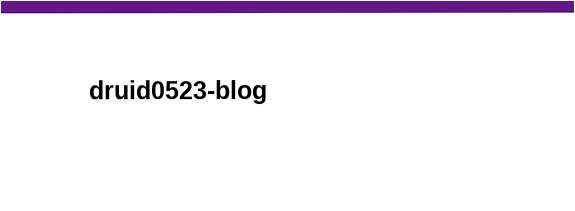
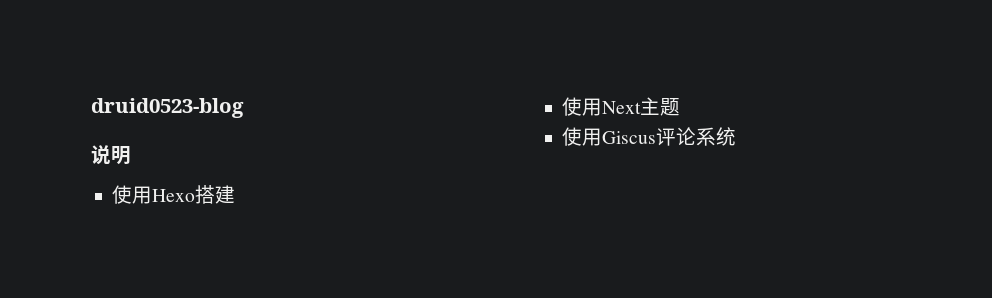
+ 说明
+ 使用Hexo搭建
+ 使用Next主题
+ 使用Giscus评论系统

